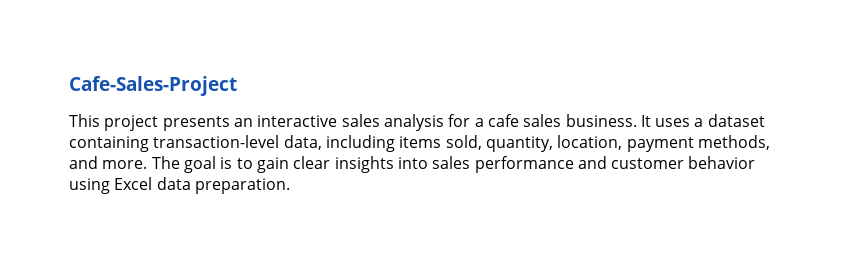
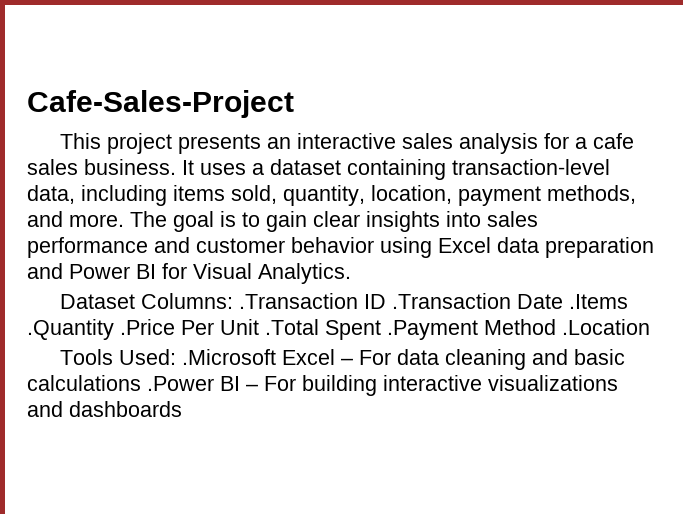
- The goal is to gain clear insights into sales performance and customer behavior using Excel data preparation.
+ The goal is to gain clear insights into sales performance and customer behavior using Excel data preparation and Power BI for Visual Analytics.
+ Dataset Columns: .Transaction ID .Transaction Date .Items .Quantity .Price Per Unit .Total Spent .Payment Method .Location
+ Tools Used: .Microsoft Excel – For data cleaning and basic calculations .Power BI – For building interactive visualizations and dashboards

